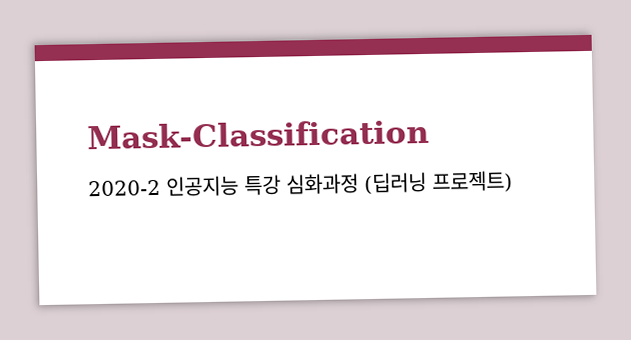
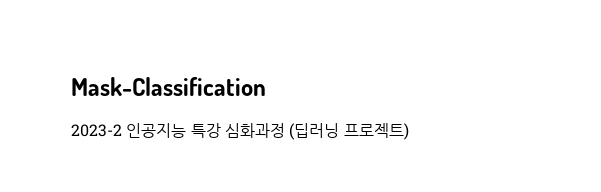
- 2020-2 인공지능 특강 심화과정 (딥러닝 프로젝트)
+ 2023-2 인공지능 특강 심화과정 (딥러닝 프로젝트)

